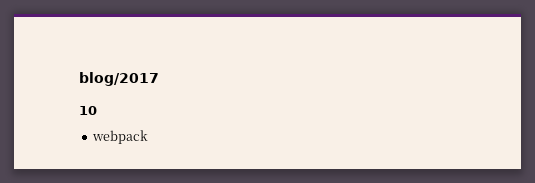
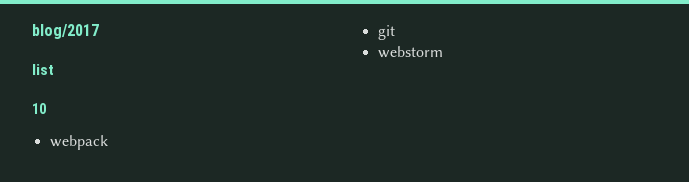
+ list
+ git
+ webstorm

